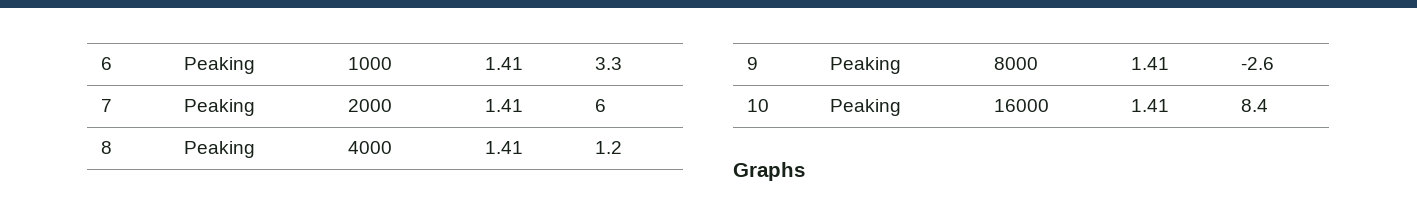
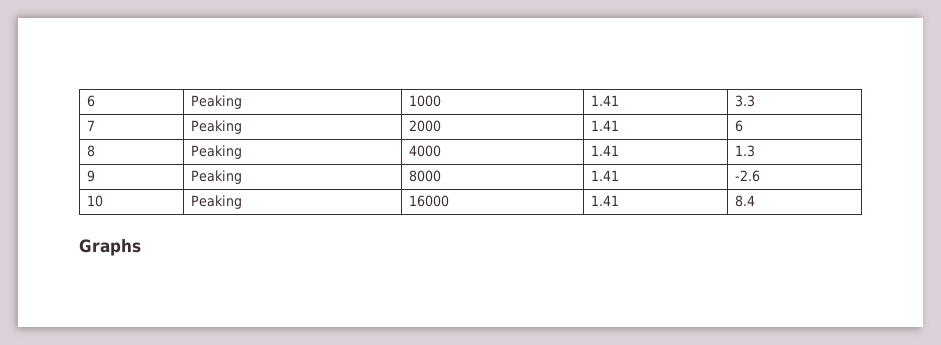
- 8 | Peaking | 4000 | 1.41 | 1.2
+ 8 | Peaking | 4000 | 1.41 | 1.3

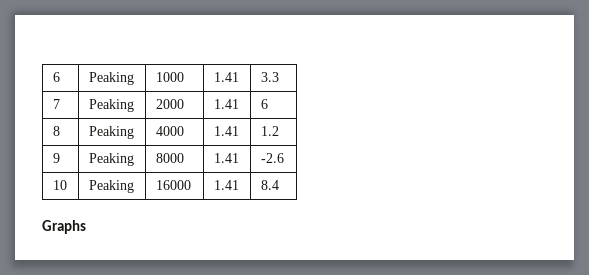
- 8 | Peaking | 4000 | 1.41 | 1.3
+ 8 | Peaking | 4000 | 1.41 | 1.2

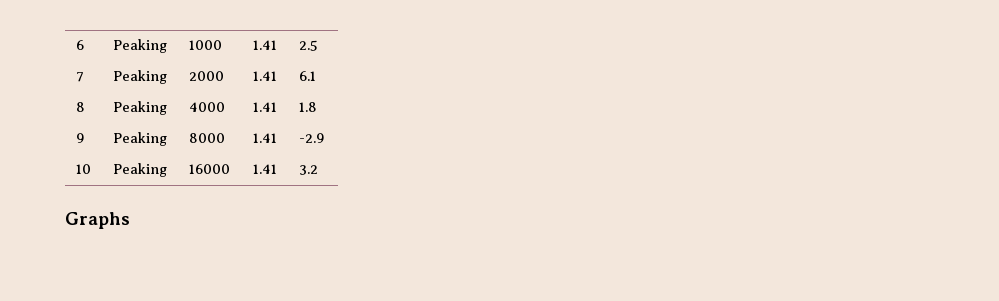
- 6 | Peaking | 1000 | 1.41 | 3.3
+ 6 | Peaking | 1000 | 1.41 | 2.5
- 7 | Peaking | 2000 | 1.41 | 6
+ 7 | Peaking | 2000 | 1.41 | 6.1
- 8 | Peaking | 4000 | 1.41 | 1.2
+ 8 | Peaking | 4000 | 1.41 | 1.8
- 9 | Peaking | 8000 | 1.41 | -2.6
+ 9 | Peaking | 8000 | 1.41 | -2.9
- 10 | Peaking | 16000 | 1.41 | 8.4
+ 10 | Peaking | 16000 | 1.41 | 3.2

